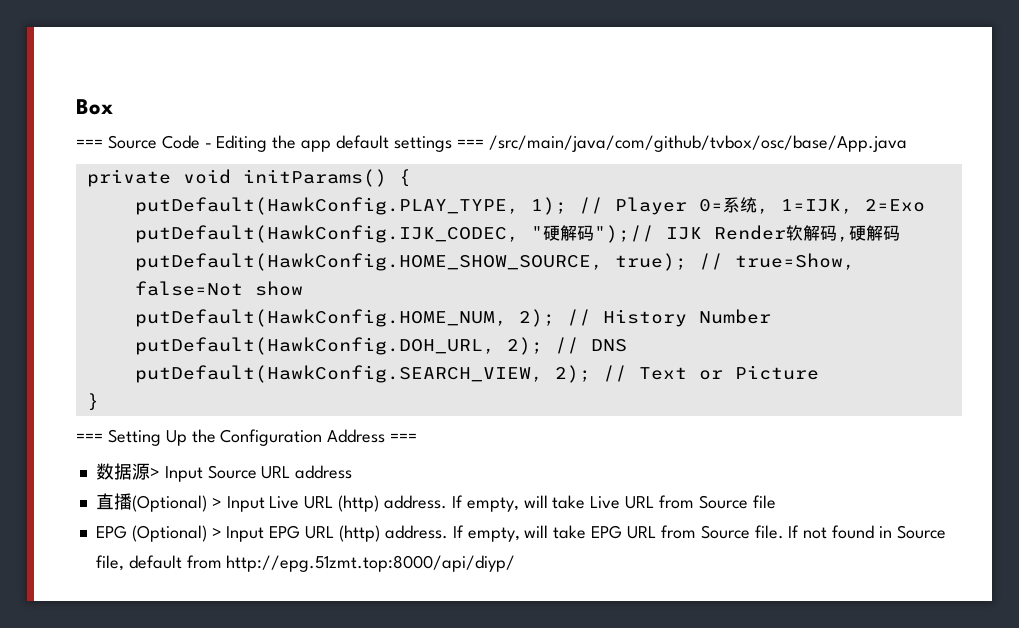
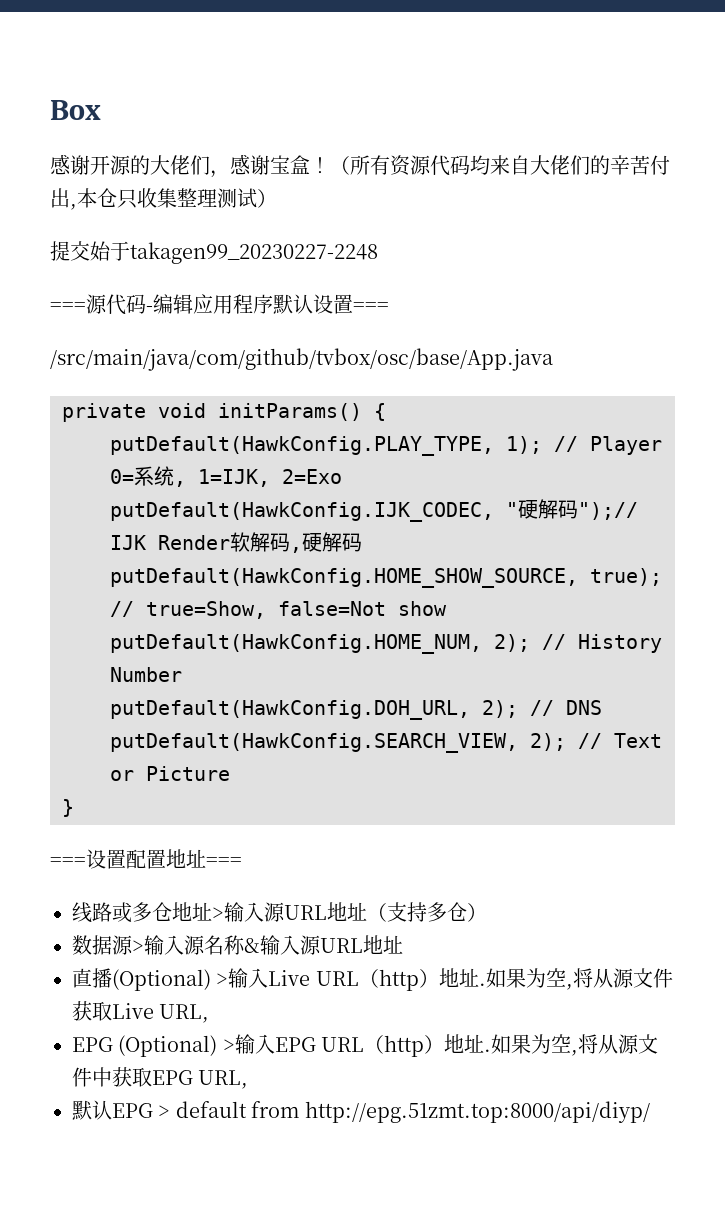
- === Source Code - Editing the app default settings === /src/main/java/com/github/tvbox/osc/base/App.java
+ 感谢开源的大佬们，感谢宝盒！（所有资源代码均来自大佬们的辛苦付出,本仓只收集整理测试）
+ 提交始于takagen99_20230227-2248
+ ===源代码-编辑应用程序默认设置===
+ /src/main/java/com/github/tvbox/osc/base/App.java
- === Setting Up the Configuration Address ===
- 数据源> Input Source URL address
+ ===设置配置地址===
+ 线路或多仓地址>输入源URL地址（支持多仓）
+ 数据源>输入源名称&输入源URL地址
- 直播(Optional) > Input Live URL (http) address. If empty, will take Live URL from Source file
+ 直播(Optional) >输入Live URL（http）地址.如果为空,将从源文件获取Live URL,
- EPG (Optional) > Input EPG URL (http) address. If empty, will take EPG URL from Source file. If not found in Source file, default from http://epg.51zmt.top:8000/api/diyp/
+ EPG (Optional) >输入EPG URL（http）地址.如果为空,将从源文件中获取EPG URL,
+ 默认EPG > default from http://epg.51zmt.top:8000/api/diyp/

